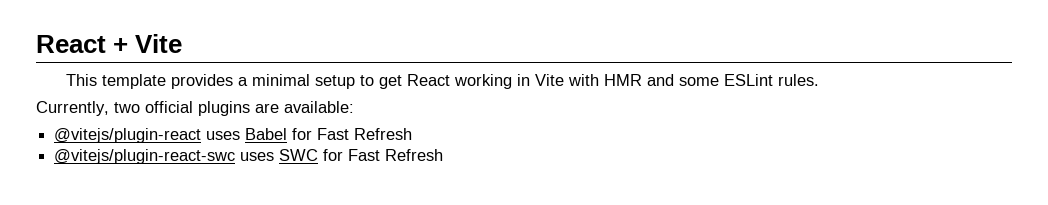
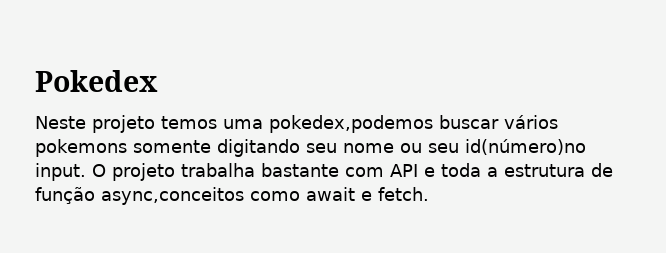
- React + Vite
- This template provides a minimal setup to get React working in Vite with HMR and some ESLint rules.
- Currently, two official plugins are available:
- @vitejs/plugin-react uses Babel for Fast Refresh
- @vitejs/plugin-react-swc uses SWC for Fast Refresh
+ Pokedex
+ Neste projeto temos uma pokedex,podemos buscar vários pokemons somente digitando seu nome ou seu id(número)no input. O projeto trabalha bastante com API e toda a estrutura de função async,conceitos como await e fetch.

